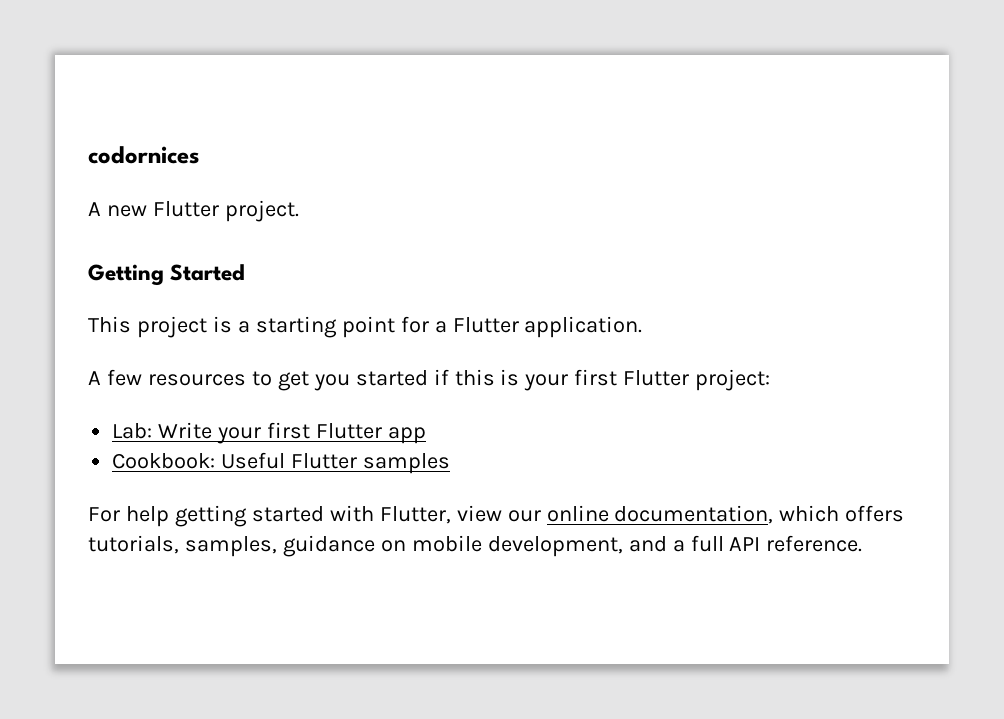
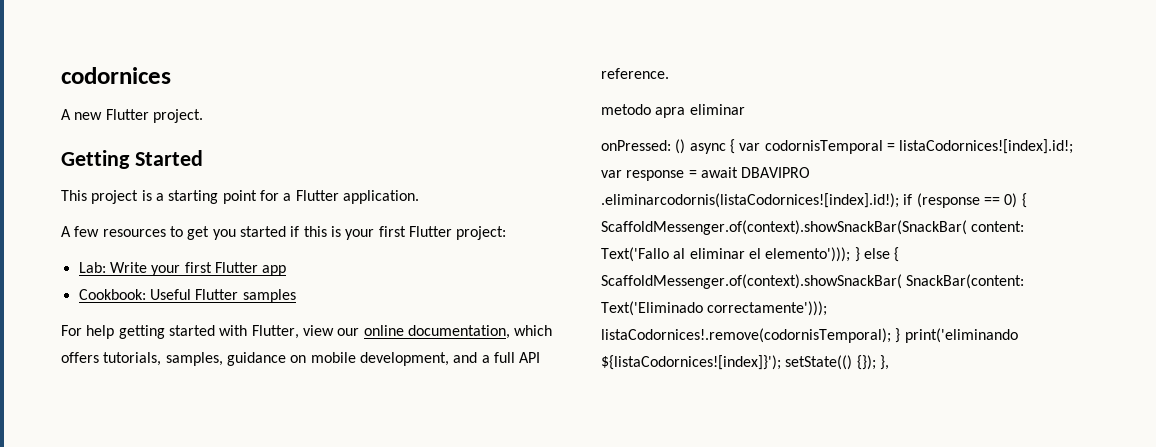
+ metodo apra eliminar
+ onPressed: () async { var codornisTemporal = listaCodornices![index].id!; var response = await DBAVIPRO .eliminarcodornis(listaCodornices![index].id!); if (response == 0) { ScaffoldMessenger.of(context).showSnackBar(SnackBar( content: Text('Fallo al eliminar el elemento'))); } else { ScaffoldMessenger.of(context).showSnackBar( SnackBar(content: Text('Eliminado correctamente'))); listaCodornices!.remove(codornisTemporal); } print('eliminando ${listaCodornices![index]}'); setState(() {}); },

